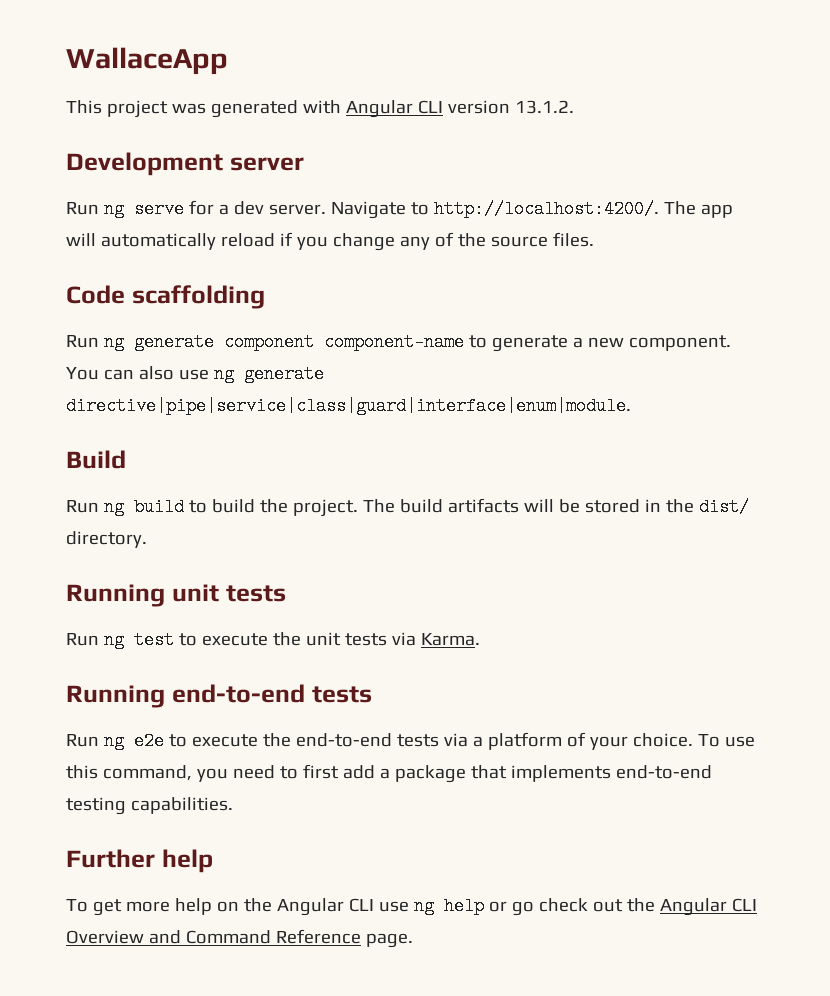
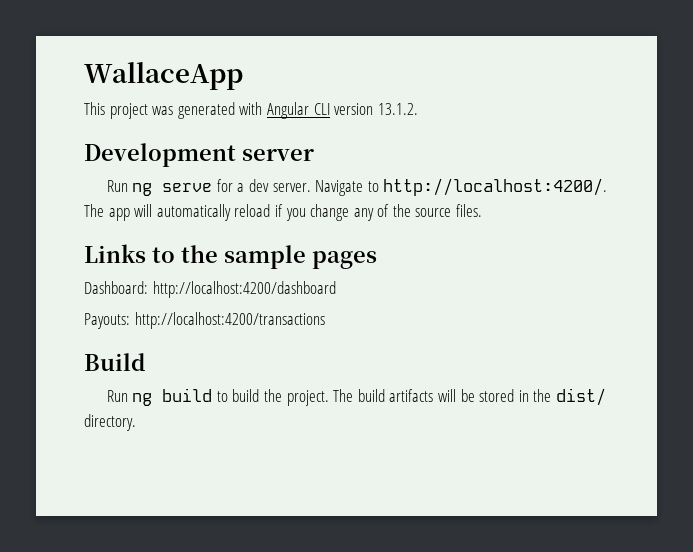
- Code scaffolding
- Run ng generate component component-name to generate a new component. You can also use ng generate directive|pipe|service|class|guard|interface|enum|module.
+ Links to the sample pages
+ Dashboard: http://localhost:4200/dashboard
+ Payouts: http://localhost:4200/transactions
- Running unit tests
- Run ng test to execute the unit tests via Karma.
- Running end-to-end tests
- Run ng e2e to execute the end-to-end tests via a platform of your choice. To use this command, you need to first add a package that implements end-to-end testing capabilities.
- Further help
- To get more help on the Angular CLI use ng help or go check out the Angular CLI Overview and Command Reference page.

